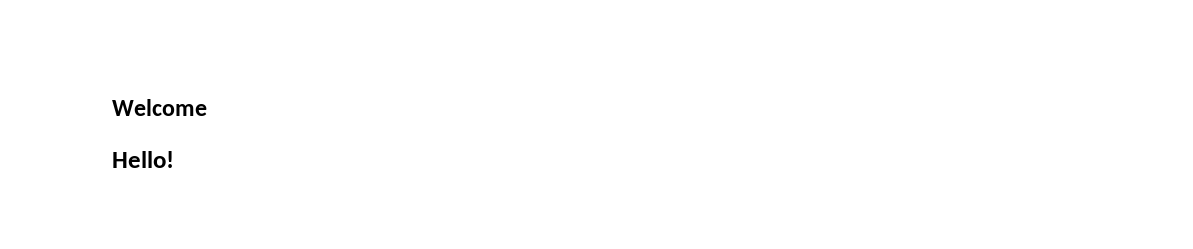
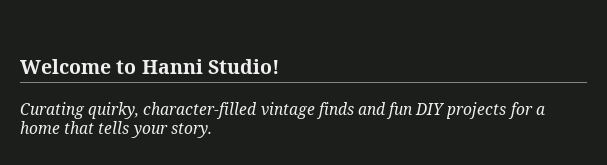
- Welcome
- Hello!
+ Welcome to Hanni Studio!
+ Curating quirky, character-filled vintage finds and fun DIY projects for a home that tells your story.

